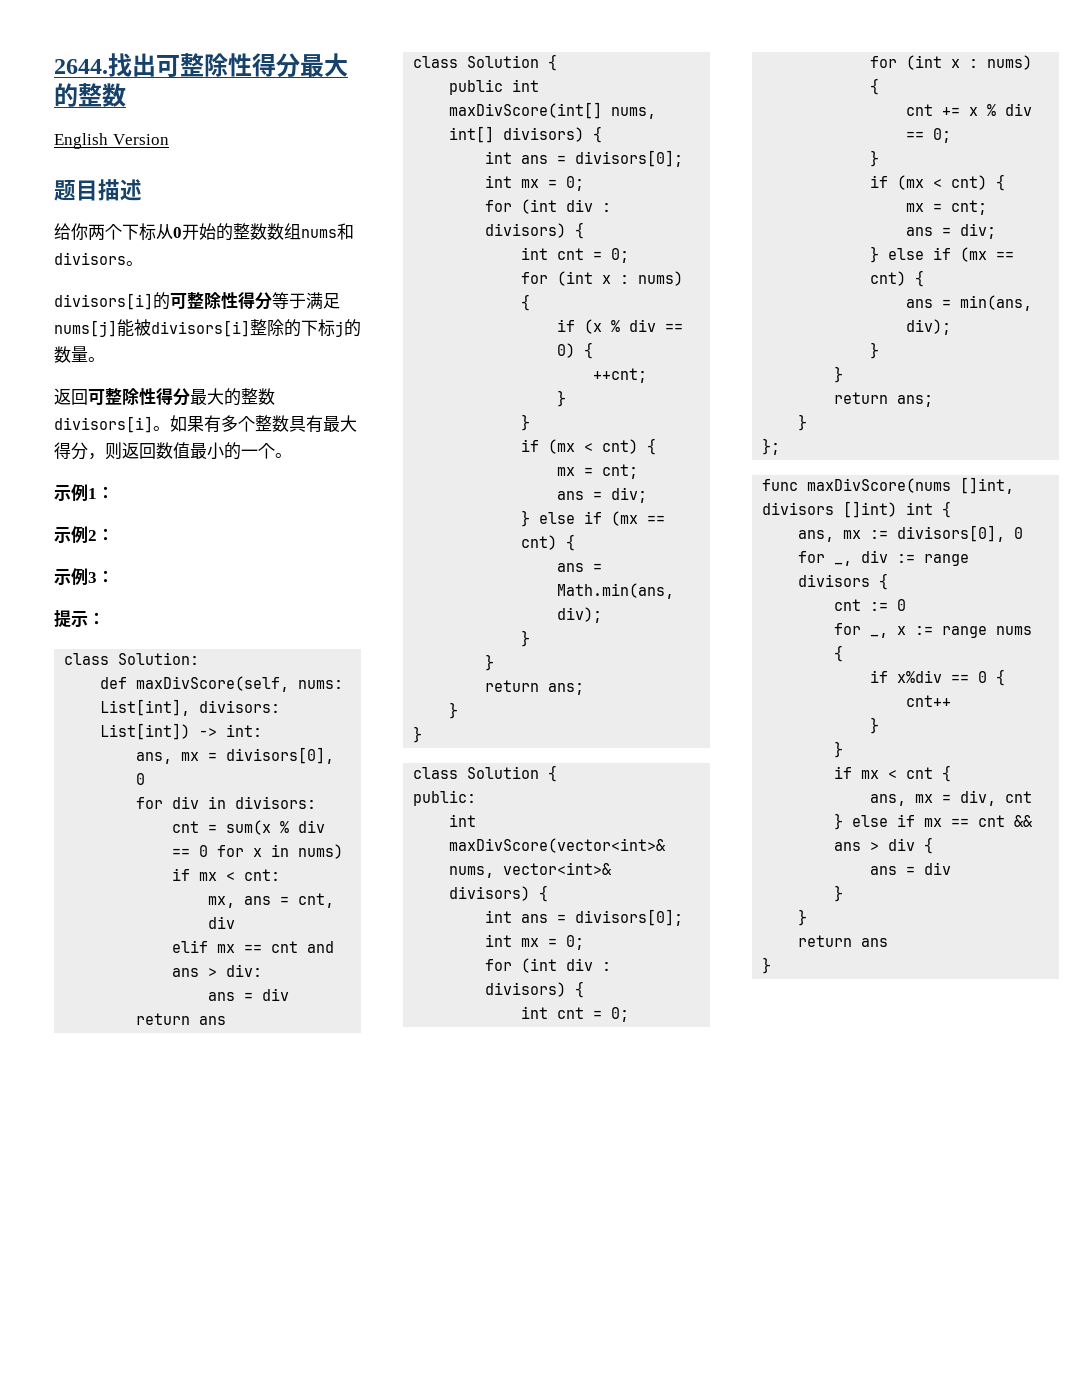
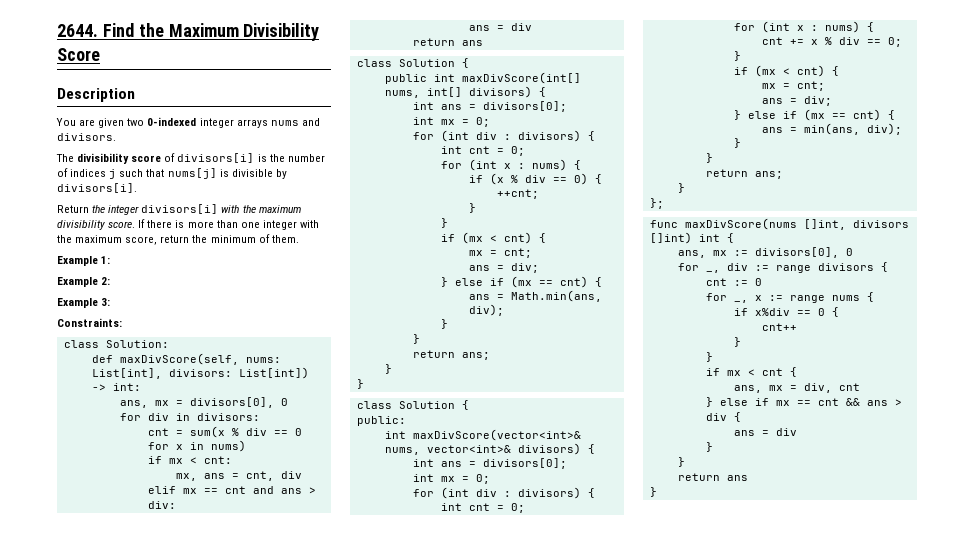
- 找出可整除性得分最大的整数
- English Version
- 题目描述
- 给你两个下标从0开始的整数数组nums和divisors。
- divisors[i]的可整除性得分等于满足nums[j]能被divisors[i]整除的下标j的数量。
- 返回可整除性得分最大的整数divisors[i]。如果有多个整数具有最大得分，则返回数值最小的一个。
- 示例1：
- 示例2：
- 示例3：
- 提示：
+ Find the Maximum Divisibility Score
+ Description
+ You are given two 0-indexed integer arrays nums and divisors.
+ The divisibility score of divisors[i] is the number of indices j such that nums[j] is divisible by divisors[i].
+ Return the integer divisors[i] with the maximum divisibility score. If there is more than one integer with the maximum score, return the minimum of them.
+ Example 1:
+ Example 2:
+ Example 3:
+ Constraints:

